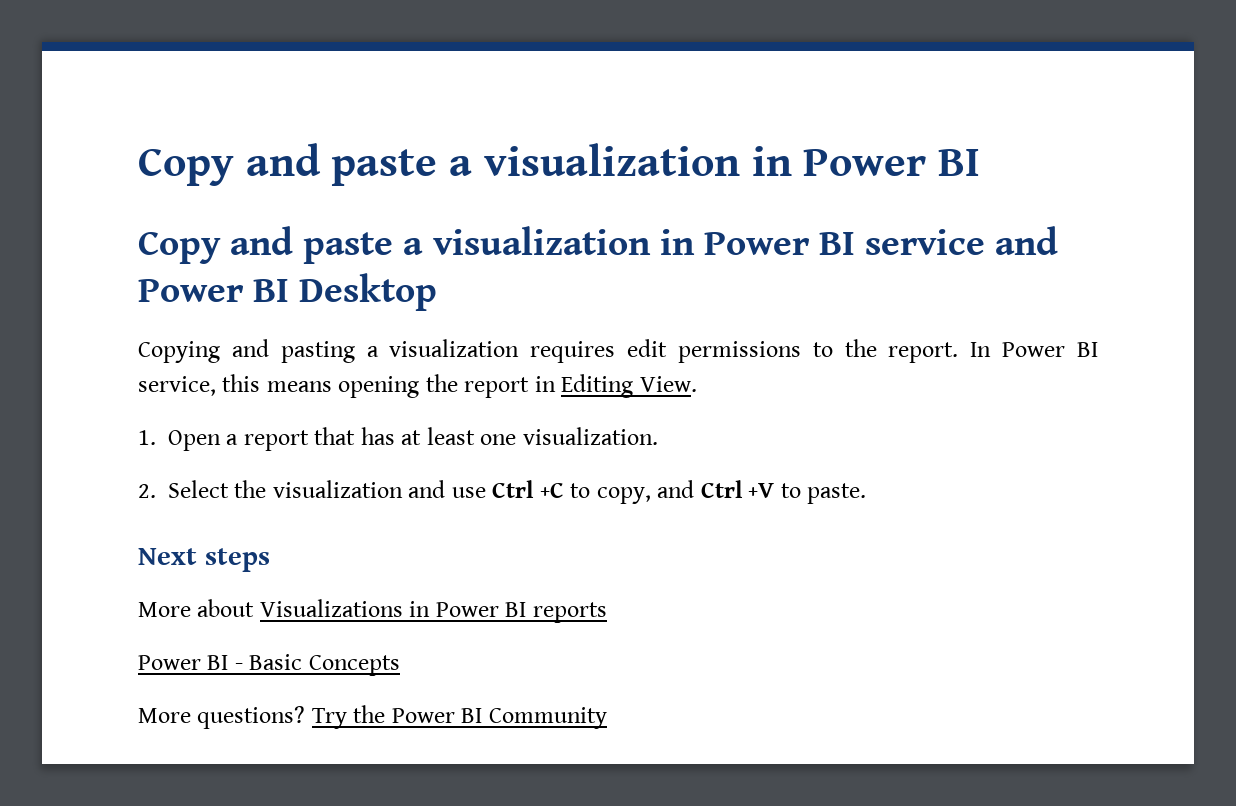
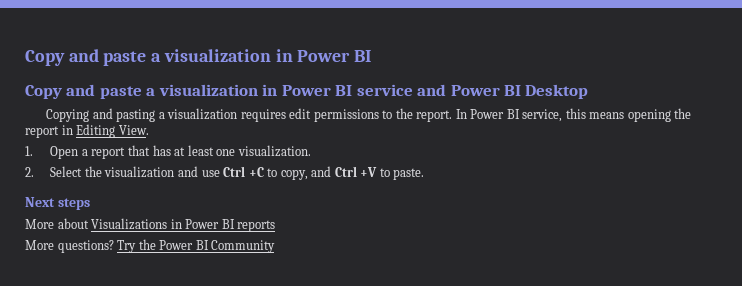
- Power BI - Basic Concepts

